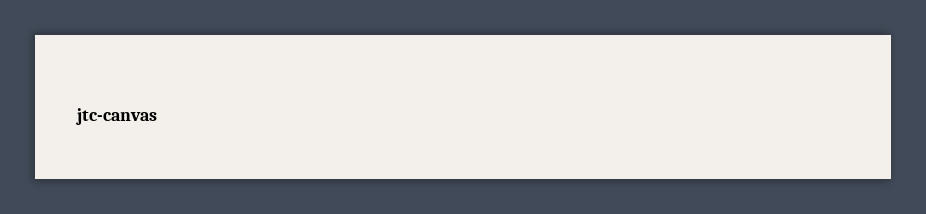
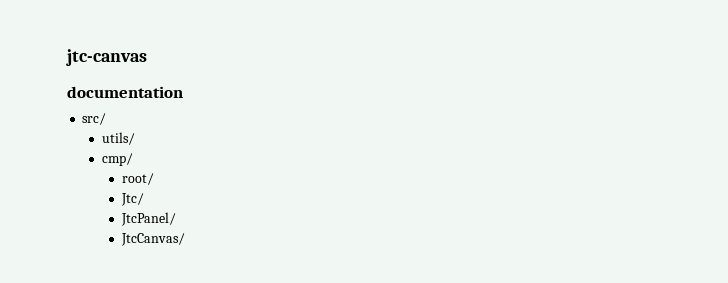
+ documentation
+ src/
+ utils/
+ cmp/
+ root/
+ Jtc/
+ JtcPanel/
+ JtcCanvas/

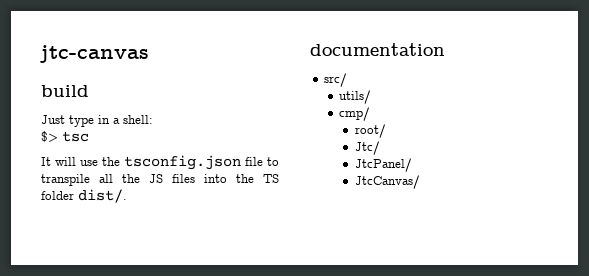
+ build
+ Just type in a shell:
+ $> tsc
+ It will use the tsconfig.json file to transpile all the JS files into the TS folder dist/.

